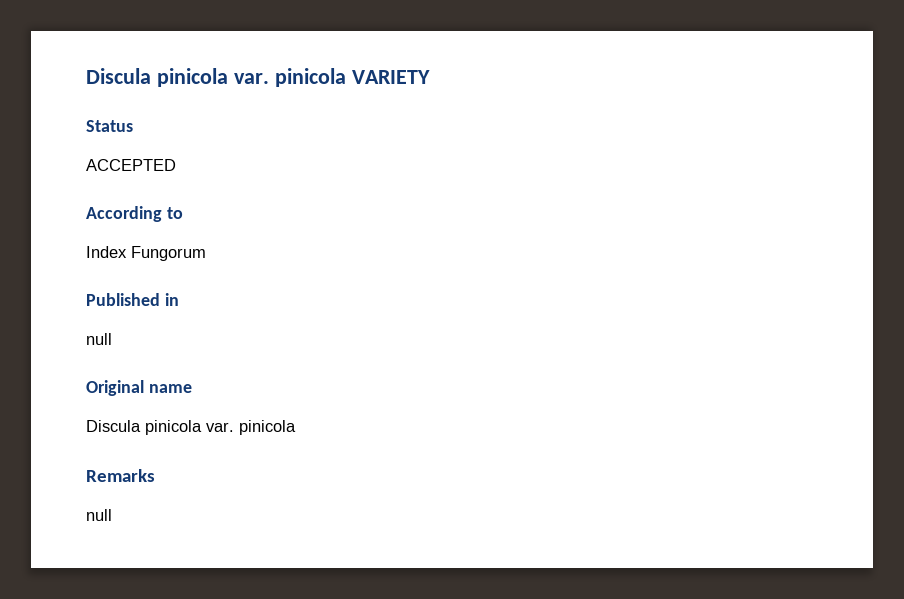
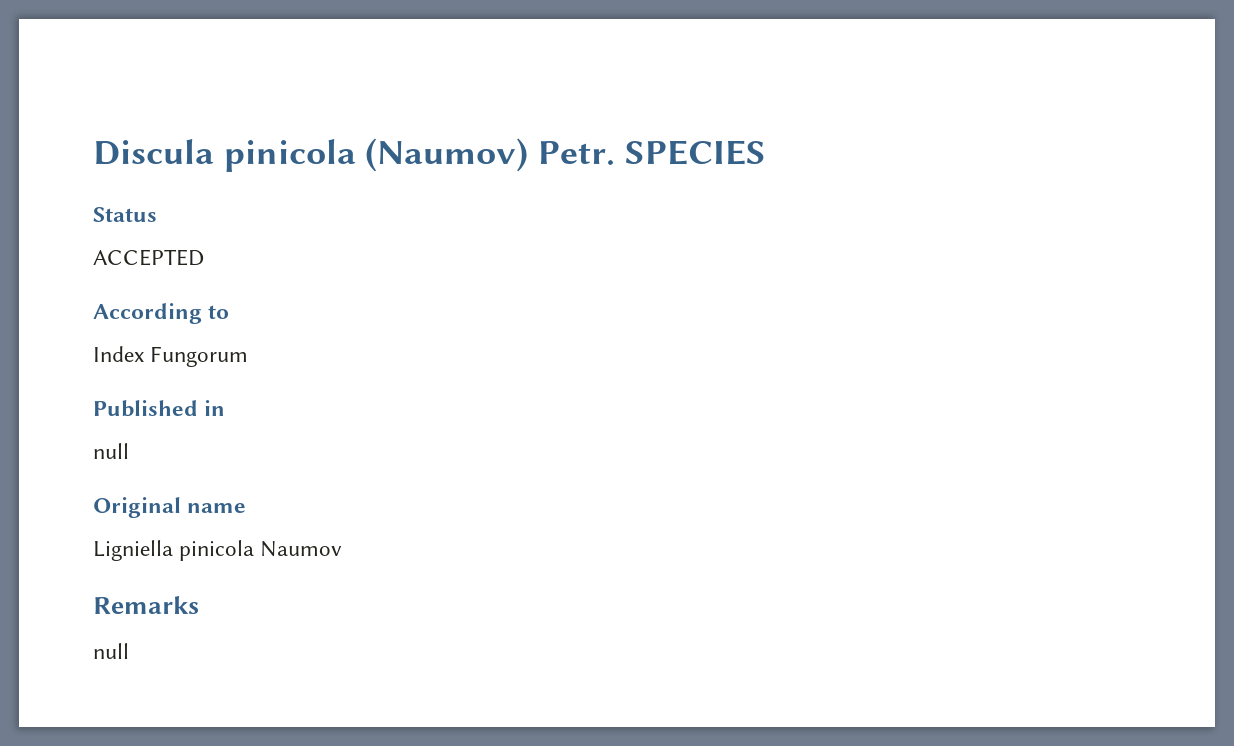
- Discula pinicola var. pinicola VARIETY
+ Discula pinicola (Naumov) Petr. SPECIES
  Original name
- Discula pinicola var. pinicola
+ Ligniella pinicola Naumov

